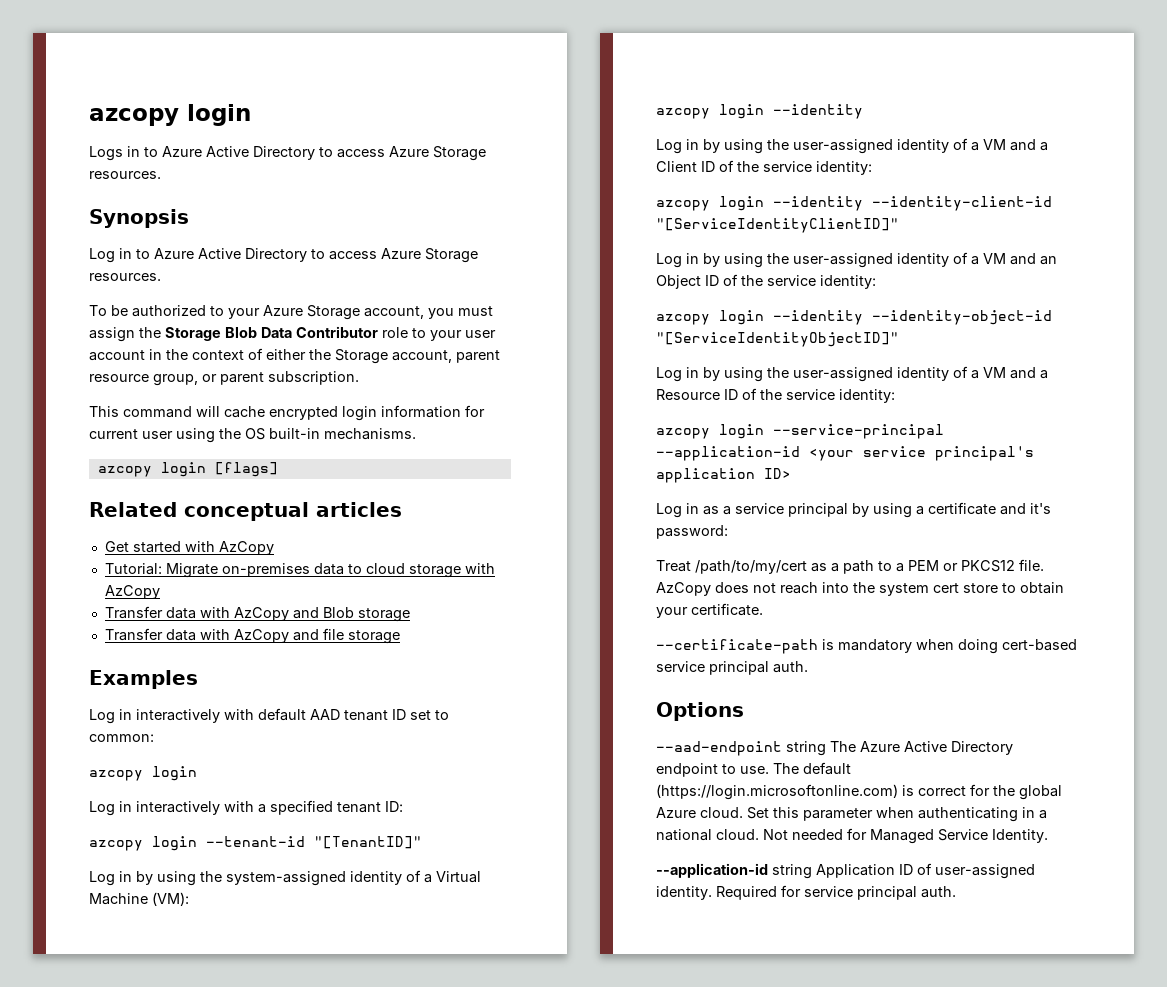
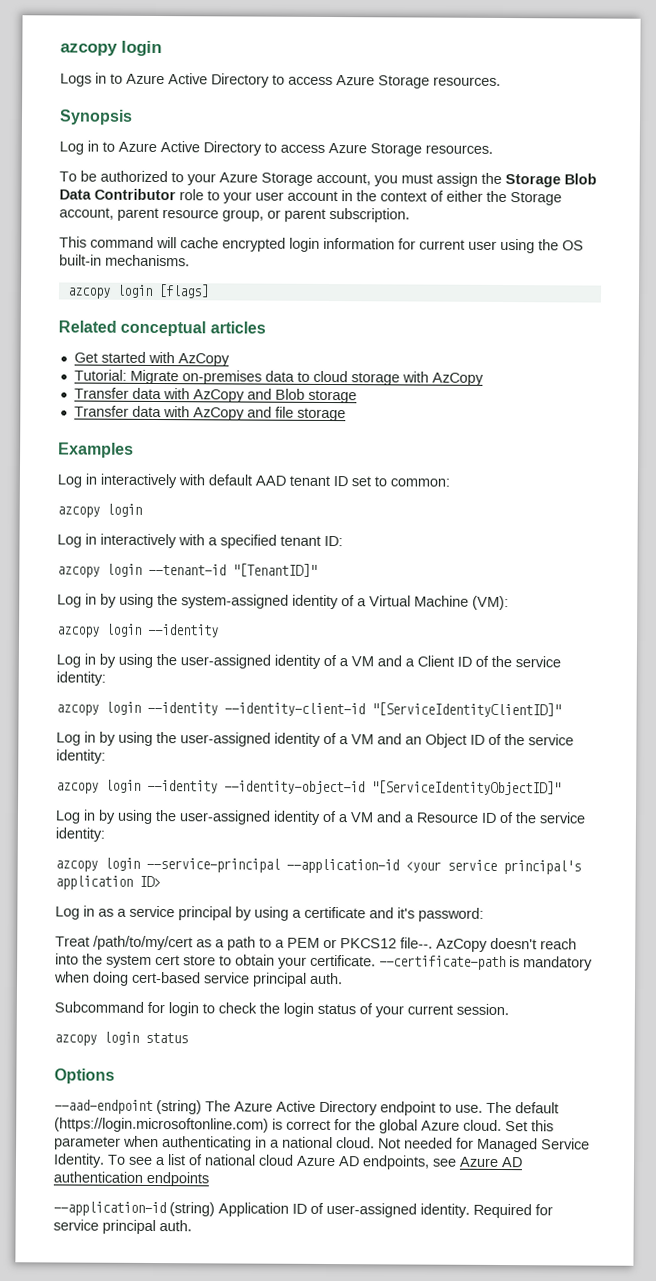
- Treat /path/to/my/cert as a path to a PEM or PKCS12 file. AzCopy does not reach into the system cert store to obtain your certificate.
- --certificate-path is mandatory when doing cert-based service principal auth.
+ Treat /path/to/my/cert as a path to a PEM or PKCS12 file--. AzCopy doesn't reach into the system cert store to obtain your certificate. --certificate-path is mandatory when doing cert-based service principal auth.
+ Subcommand for login to check the login status of your current session.
+ azcopy login status
- --aad-endpoint string The Azure Active Directory endpoint to use.
+ --aad-endpoint (string) The Azure Active Directory endpoint to use.
- Not needed for Managed Service Identity.
- --application-id string Application ID of user-assigned identity.
+ Not needed for Managed Service Identity. To see a list of national cloud Azure AD endpoints, see Azure AD authentication endpoints
+ --application-id (string) Application ID of user-assigned identity.

